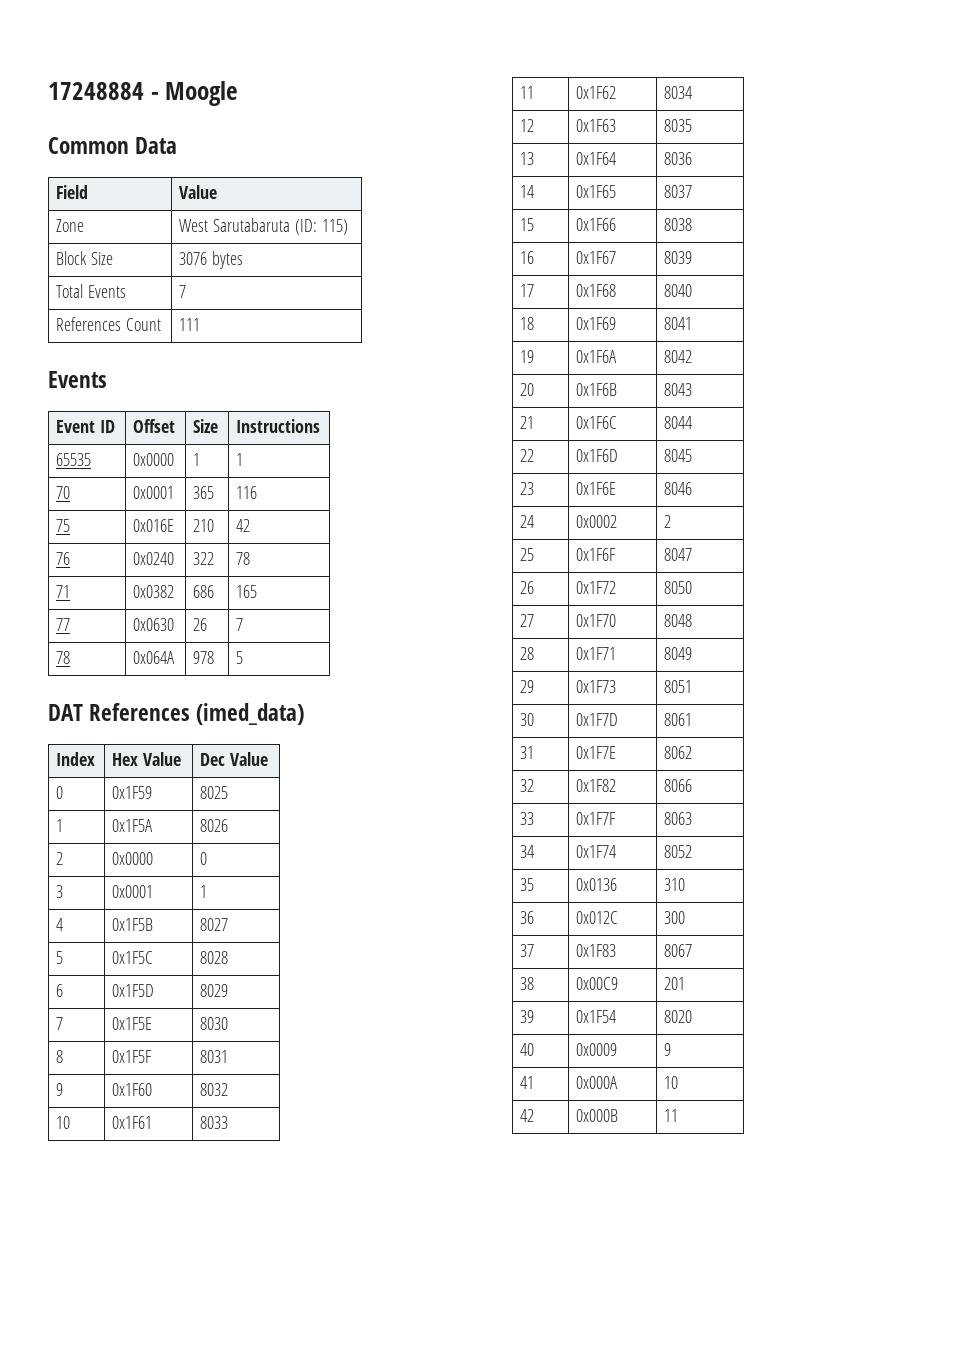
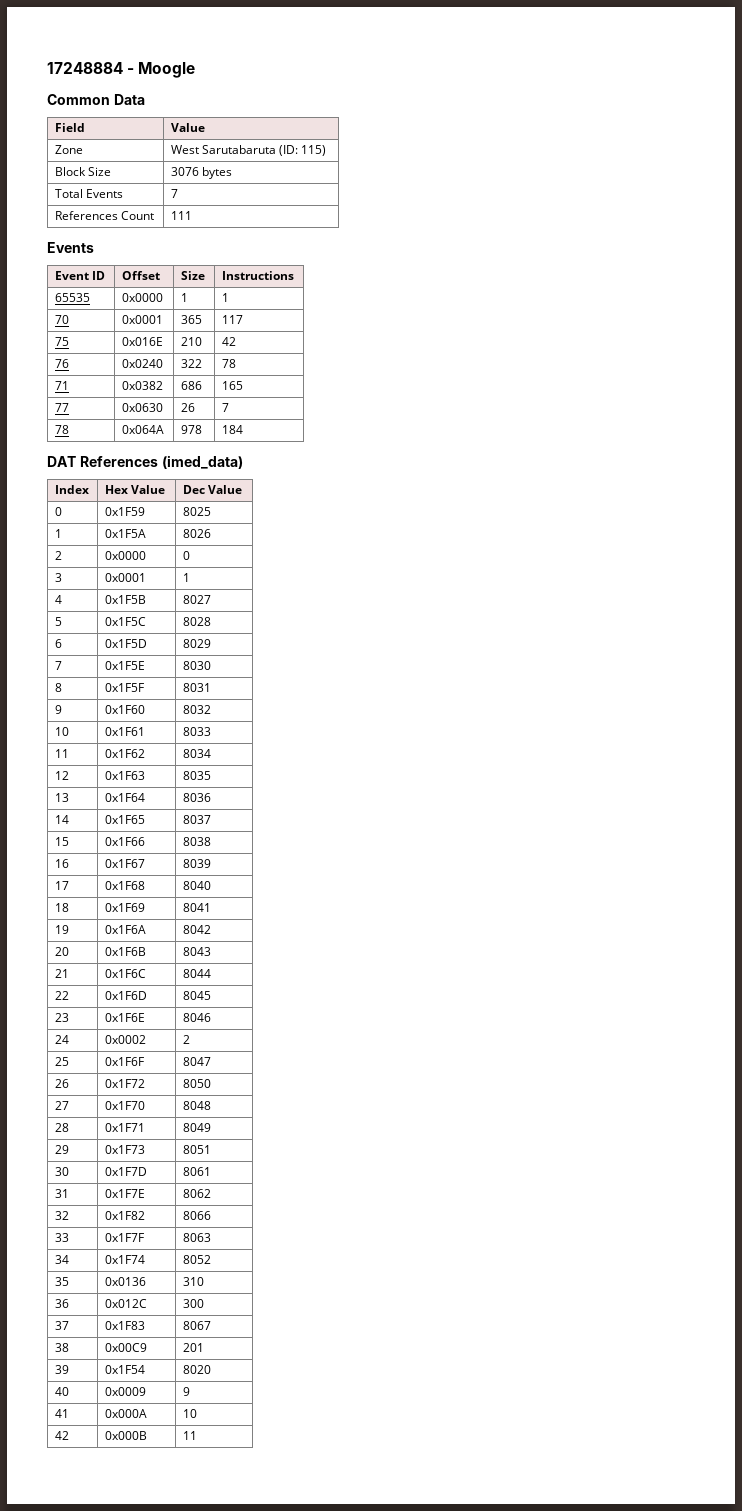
- 70 | 0x0001 | 365 | 116
+ 70 | 0x0001 | 365 | 117
- 78 | 0x064A | 978 | 5
+ 78 | 0x064A | 978 | 184

